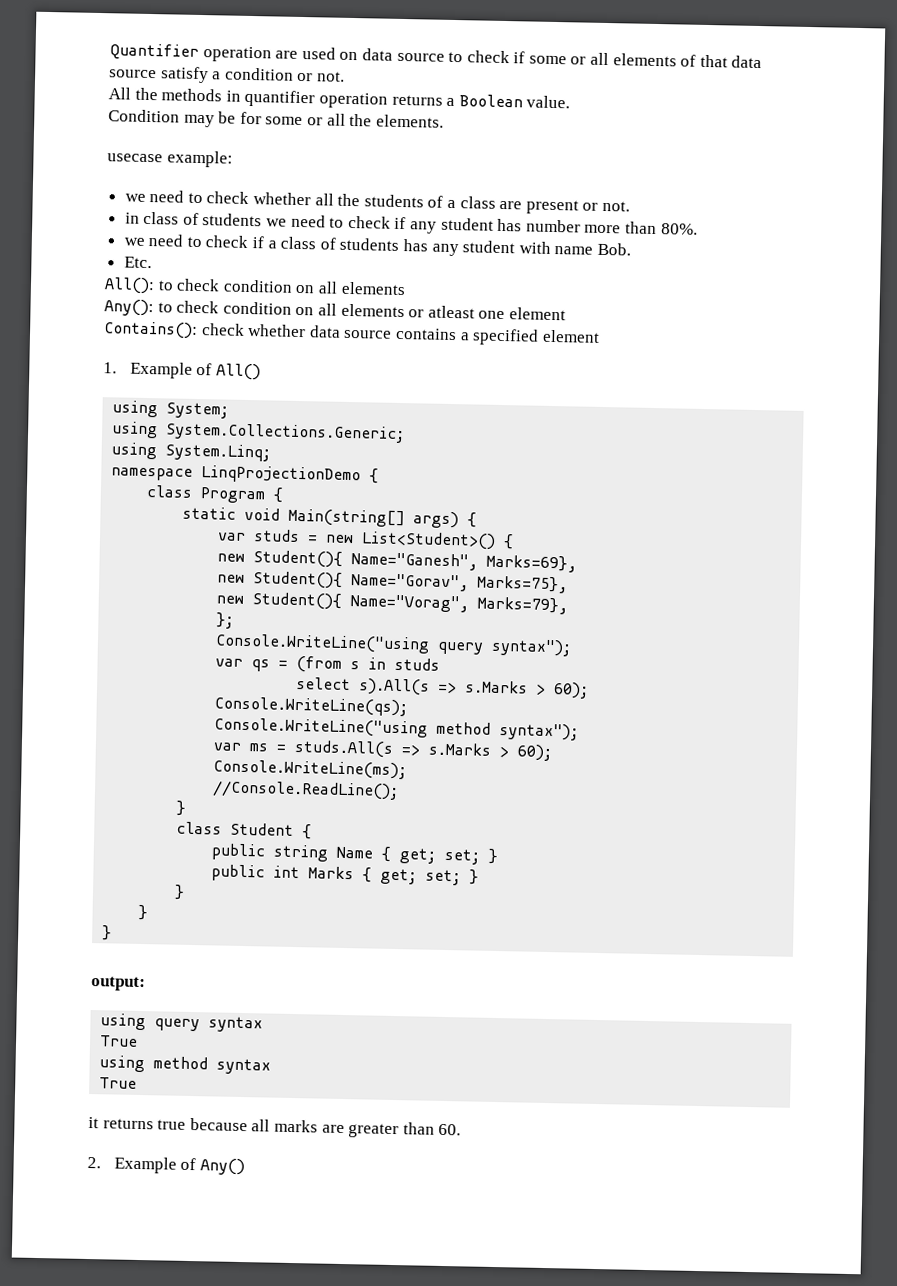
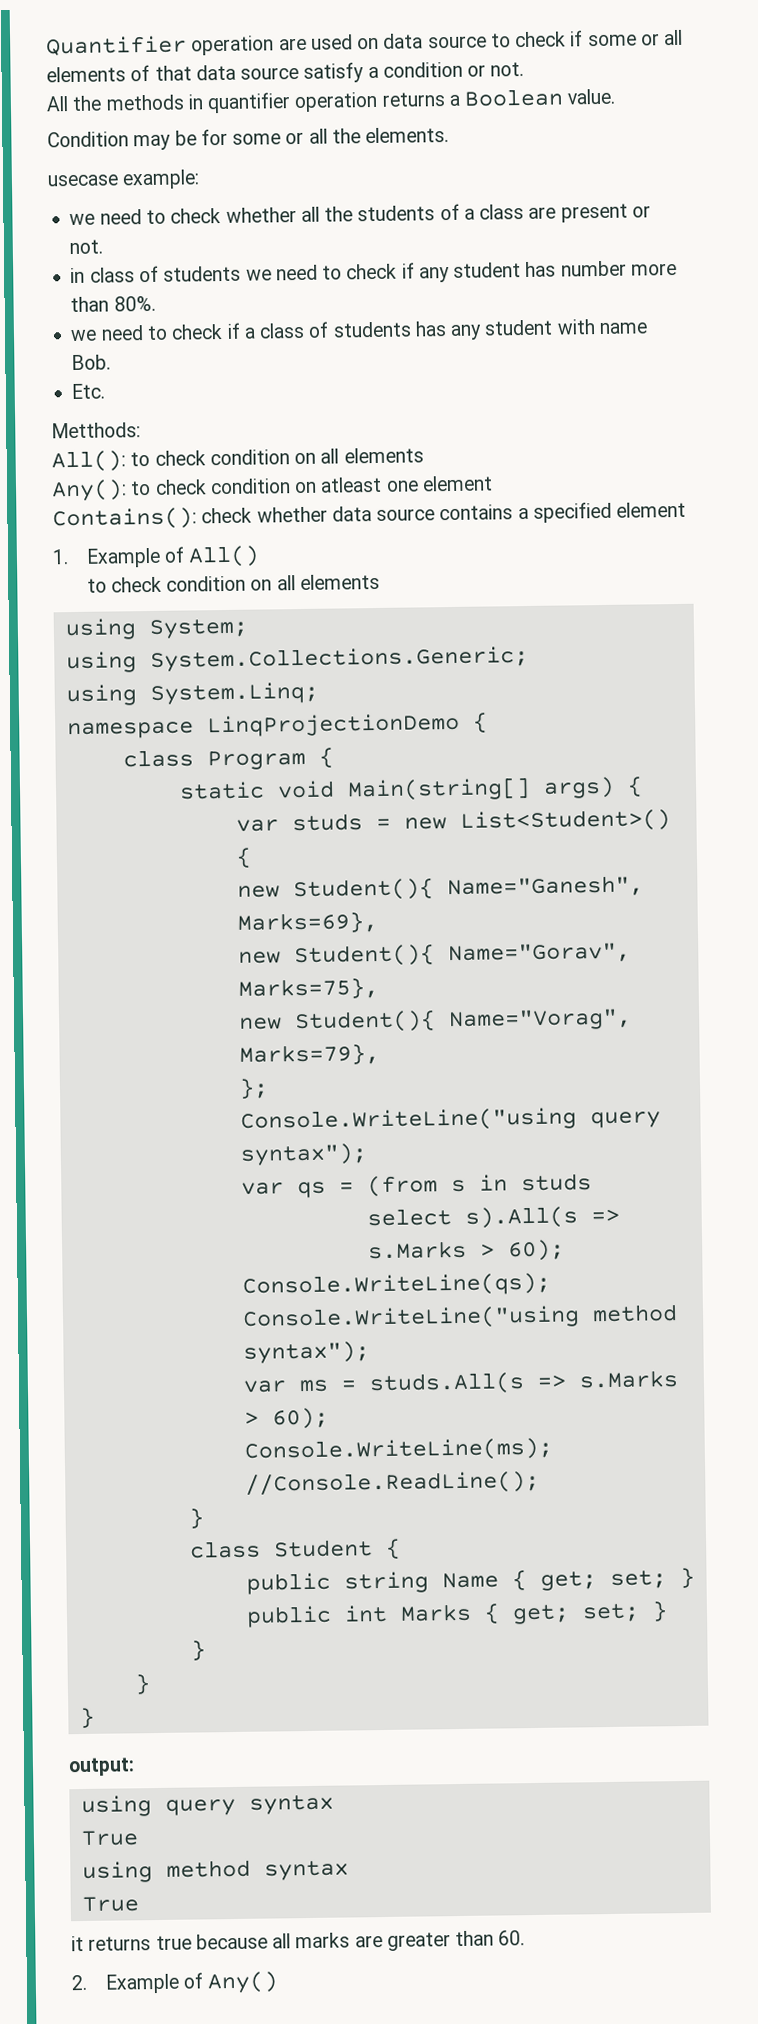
+ Metthods:
- Any(): to check condition on all elements or atleast one element
+ Any(): to check condition on atleast one element
  1. Example of All()
+ to check condition on all elements

